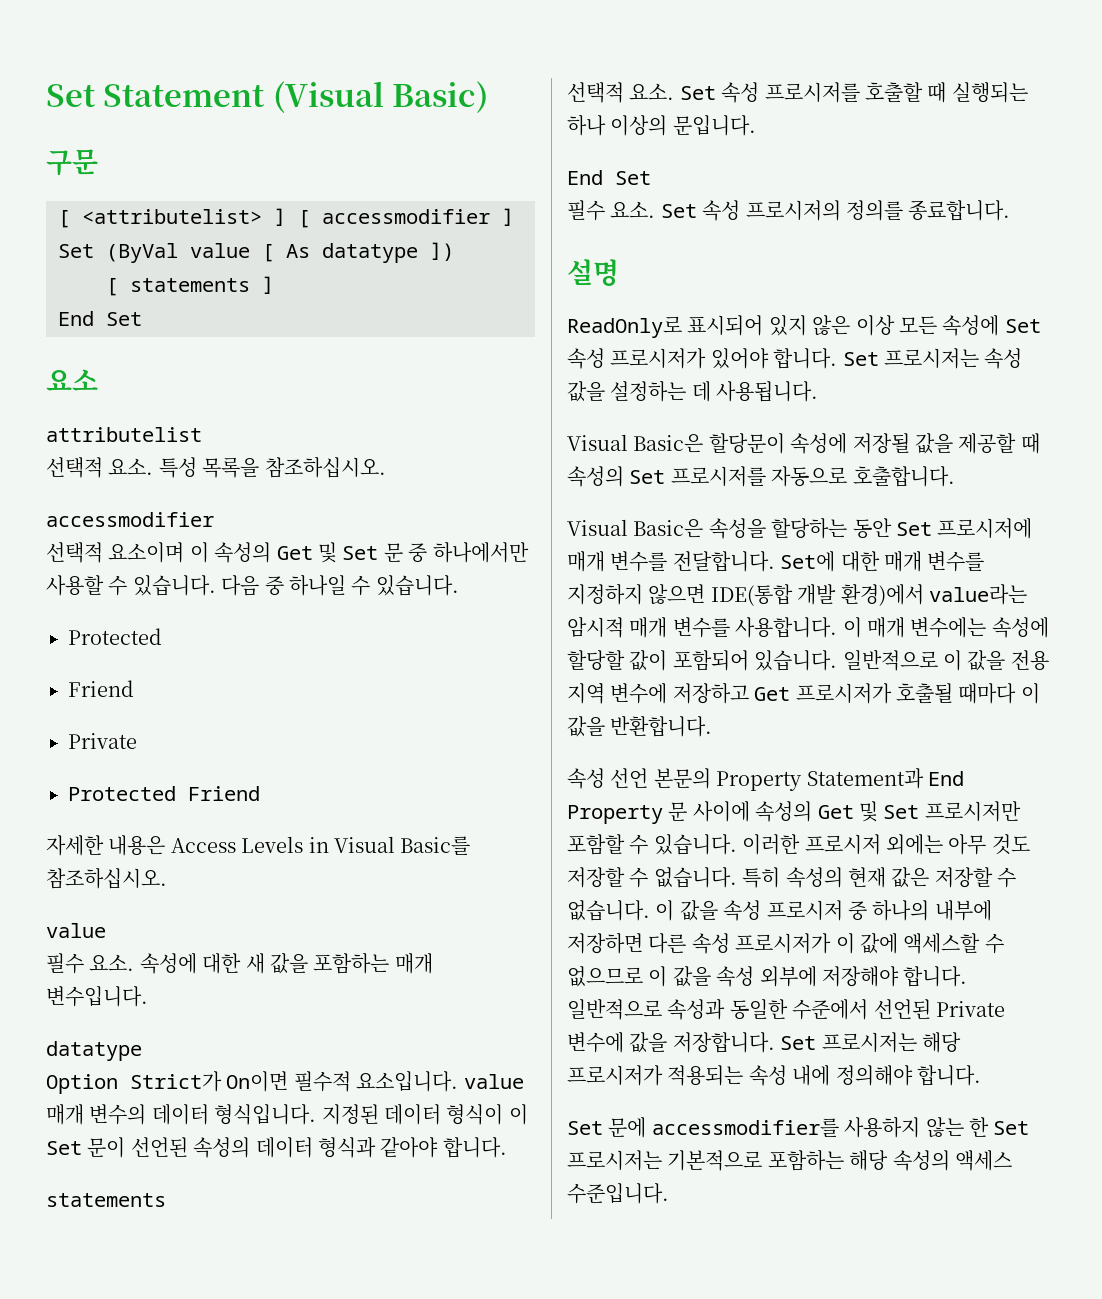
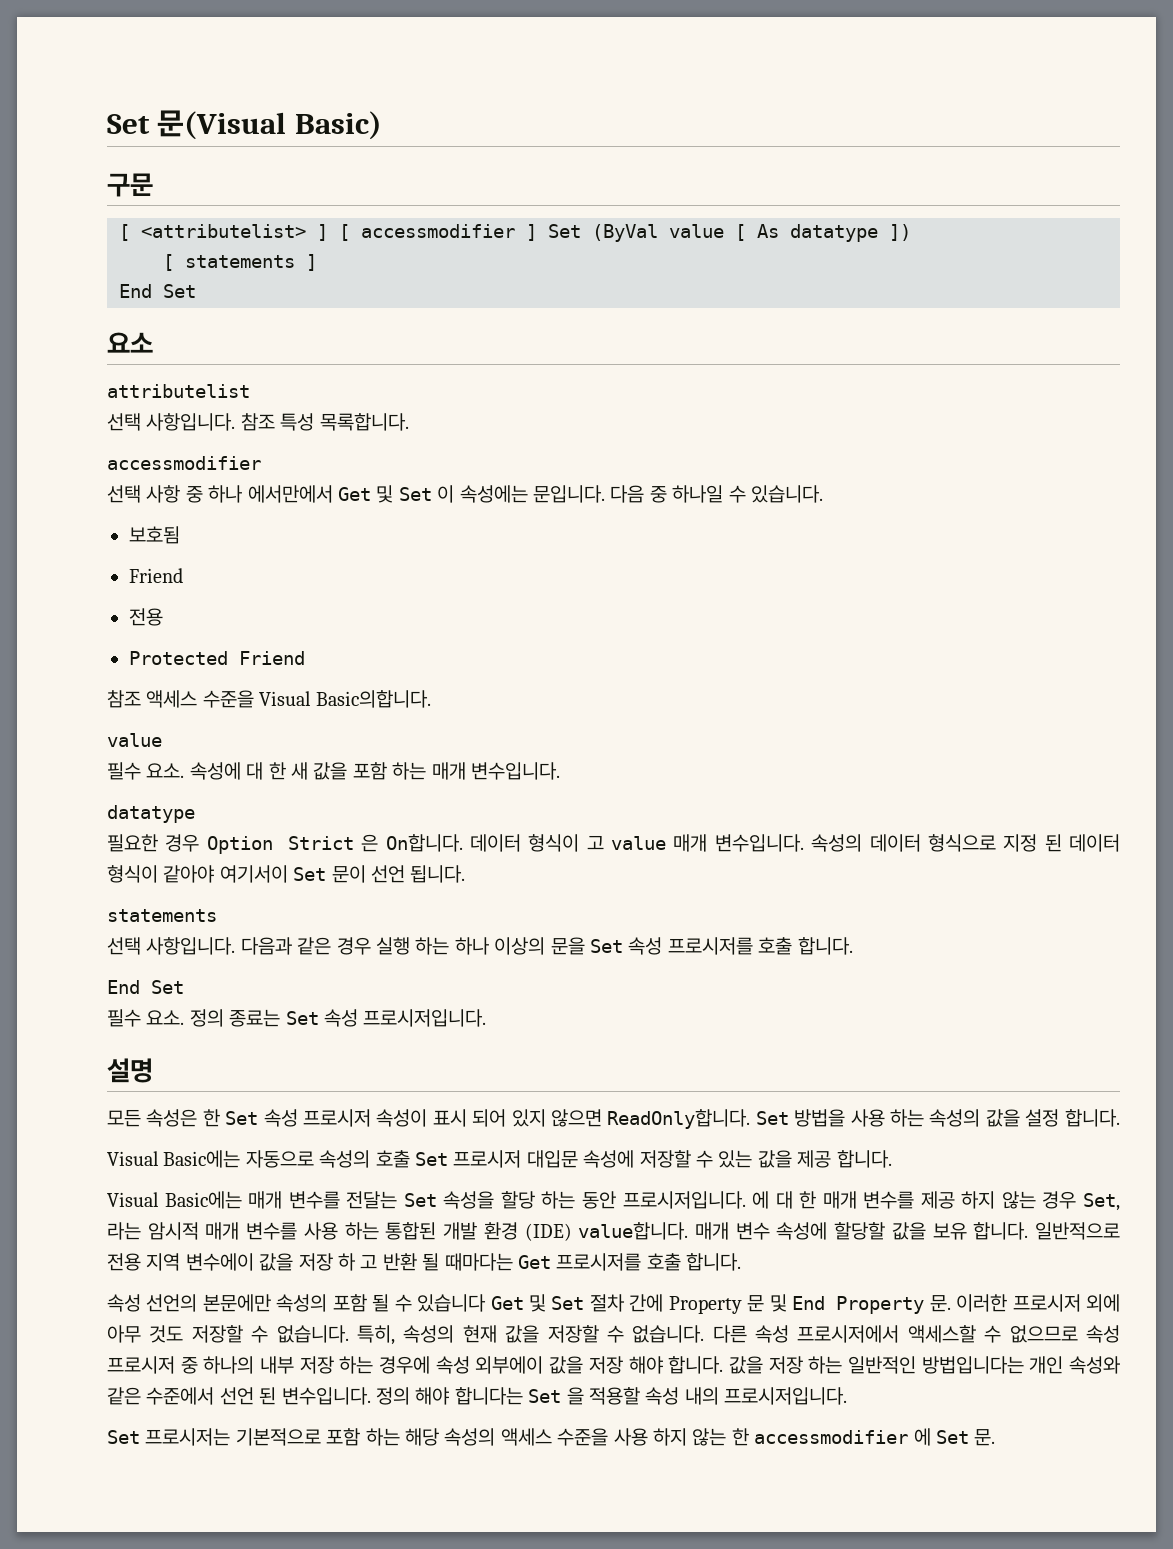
- Set Statement (Visual Basic)
+ Set 문(Visual Basic)
- 선택적 요소. 특성 목록을 참조하십시오.
+ 선택 사항입니다. 참조 특성 목록합니다.
  accessmodifier
- 선택적 요소이며 이 속성의 Get 및 Set 문 중 하나에서만 사용할 수 있습니다.
+ 선택 사항 중 하나 에서만에서 Get 및 Set 이 속성에는 문입니다.
  다음 중 하나일 수 있습니다.
- Protected
+ 보호됨
  Friend
- Private
+ 전용
- 자세한 내용은 Access Levels in Visual Basic를 참조하십시오.
+ 참조 액세스 수준을 Visual Basic의합니다.
  value
- 필수 요소. 속성에 대한 새 값을 포함하는 매개 변수입니다.
+ 필수 요소. 속성에 대 한 새 값을 포함 하는 매개 변수입니다.
  datatype
- Option Strict가 On이면 필수적 요소입니다. value 매개 변수의 데이터 형식입니다. 지정된 데이터 형식이 이 Set 문이 선언된 속성의 데이터 형식과 같아야 합니다.
+ 필요한 경우 Option Strict 은 On합니다. 데이터 형식이 고 value 매개 변수입니다. 속성의 데이터 형식으로 지정 된 데이터 형식이 같아야 여기서이 Set 문이 선언 됩니다.
  statements
- 선택적 요소. Set 속성 프로시저를 호출할 때 실행되는 하나 이상의 문입니다.
+ 선택 사항입니다. 다음과 같은 경우 실행 하는 하나 이상의 문을 Set 속성 프로시저를 호출 합니다.
  End Set
- 필수 요소. Set 속성 프로시저의 정의를 종료합니다.
+ 필수 요소. 정의 종료는 Set 속성 프로시저입니다.
  설명
- ReadOnly로 표시되어 있지 않은 이상 모든 속성에 Set 속성 프로시저가 있어야 합니다. Set 프로시저는 속성 값을 설정하는 데 사용됩니다.
- Visual Basic은 할당문이 속성에 저장될 값을 제공할 때 속성의 Set 프로시저를 자동으로 호출합니다.
- Visual Basic은 속성을 할당하는 동안 Set 프로시저에 매개 변수를 전달합니다. Set에 대한 매개 변수를 지정하지 않으면 IDE(통합 개발 환경)에서 value라는 암시적 매개 변수를 사용합니다. 이 매개 변수에는 속성에 할당할 값이 포함되어 있습니다. 일반적으로 이 값을 전용 지역 변수에 저장하고 Get 프로시저가 호출될 때마다 이 값을 반환합니다.
- 속성 선언 본문의 Property Statement과 End Property 문 사이에 속성의 Get 및 Set 프로시저만 포함할 수 있습니다.
+ 모든 속성은 한 Set 속성 프로시저 속성이 표시 되어 있지 않으면 ReadOnly합니다. Set 방법을 사용 하는 속성의 값을 설정 합니다.
+ Visual Basic에는 자동으로 속성의 호출 Set 프로시저 대입문 속성에 저장할 수 있는 값을 제공 합니다.
+ Visual Basic에는 매개 변수를 전달는 Set 속성을 할당 하는 동안 프로시저입니다. 에 대 한 매개 변수를 제공 하지 않는 경우 Set, 라는 암시적 매개 변수를 사용 하는 통합된 개발 환경 (IDE) value합니다. 매개 변수 속성에 할당할 값을 보유 합니다. 일반적으로 전용 지역 변수에이 값을 저장 하 고 반환 될 때마다는 Get 프로시저를 호출 합니다.
+ 속성 선언의 본문에만 속성의 포함 될 수 있습니다 Get 및 Set 절차 간에 Property 문 및 End Property 문.
- 이러한 프로시저 외에는 아무 것도 저장할 수 없습니다.
+ 이러한 프로시저 외에 아무 것도 저장할 수 없습니다.
- 특히 속성의 현재 값은 저장할 수 없습니다. 이 값을 속성 프로시저 중 하나의 내부에 저장하면 다른 속성 프로시저가 이 값에 액세스할 수 없으므로 이 값을 속성 외부에 저장해야 합니다. 일반적으로 속성과 동일한 수준에서 선언된 Private 변수에 값을 저장합니다. Set 프로시저는 해당 프로시저가 적용되는 속성 내에 정의해야 합니다.
- Set 문에 accessmodifier를 사용하지 않는 한 Set 프로시저는 기본적으로 포함하는 해당 속성의 액세스 수준입니다.
+ 특히, 속성의 현재 값을 저장할 수 없습니다. 다른 속성 프로시저에서 액세스할 수 없으므로 속성 프로시저 중 하나의 내부 저장 하는 경우에 속성 외부에이 값을 저장 해야 합니다. 값을 저장 하는 일반적인 방법입니다는 개인 속성와 같은 수준에서 선언 된 변수입니다. 정의 해야 합니다는 Set 을 적용할 속성 내의 프로시저입니다.
+ Set 프로시저는 기본적으로 포함 하는 해당 속성의 액세스 수준을 사용 하지 않는 한 accessmodifier 에 Set 문.

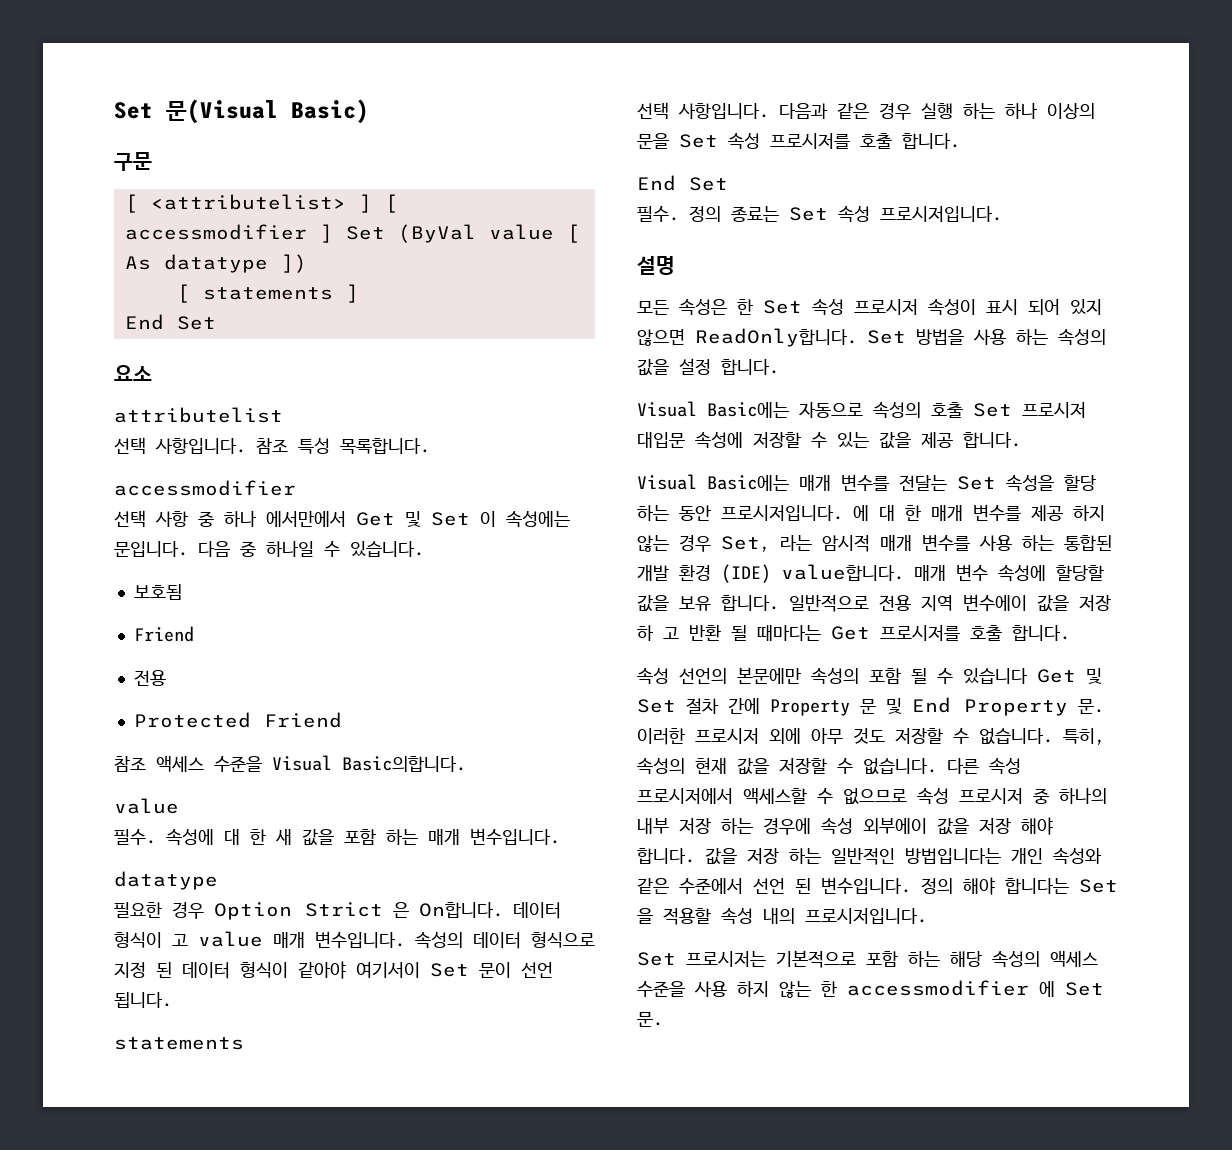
  참조 액세스 수준을 Visual Basic의합니다.
  value
- 필수 요소.
+ 필수.
  다음과 같은 경우 실행 하는 하나 이상의 문을 Set 속성 프로시저를 호출 합니다.
  End Set
- 필수 요소.
+ 필수.

